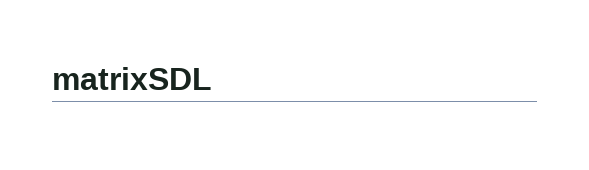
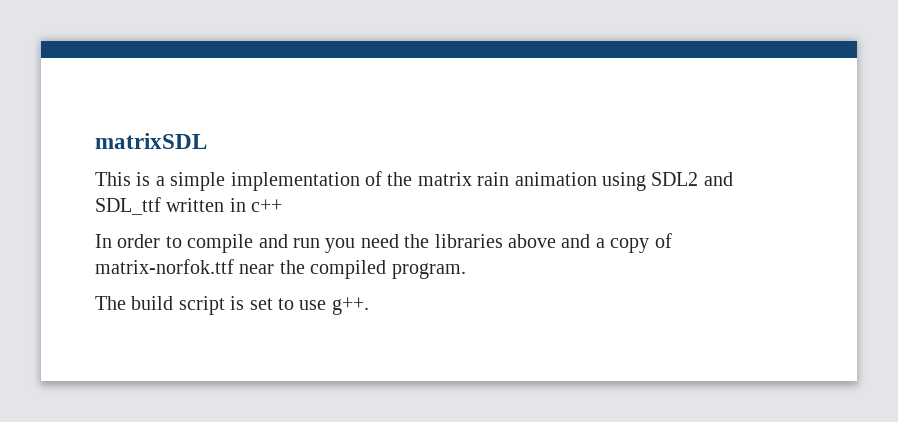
+ This is a simple implementation of the matrix rain animation using SDL2 and SDL_ttf written in c++
+ In order to compile and run you need the libraries above and a copy of matrix-norfok.ttf near the compiled program.
+ The build script is set to use g++.

